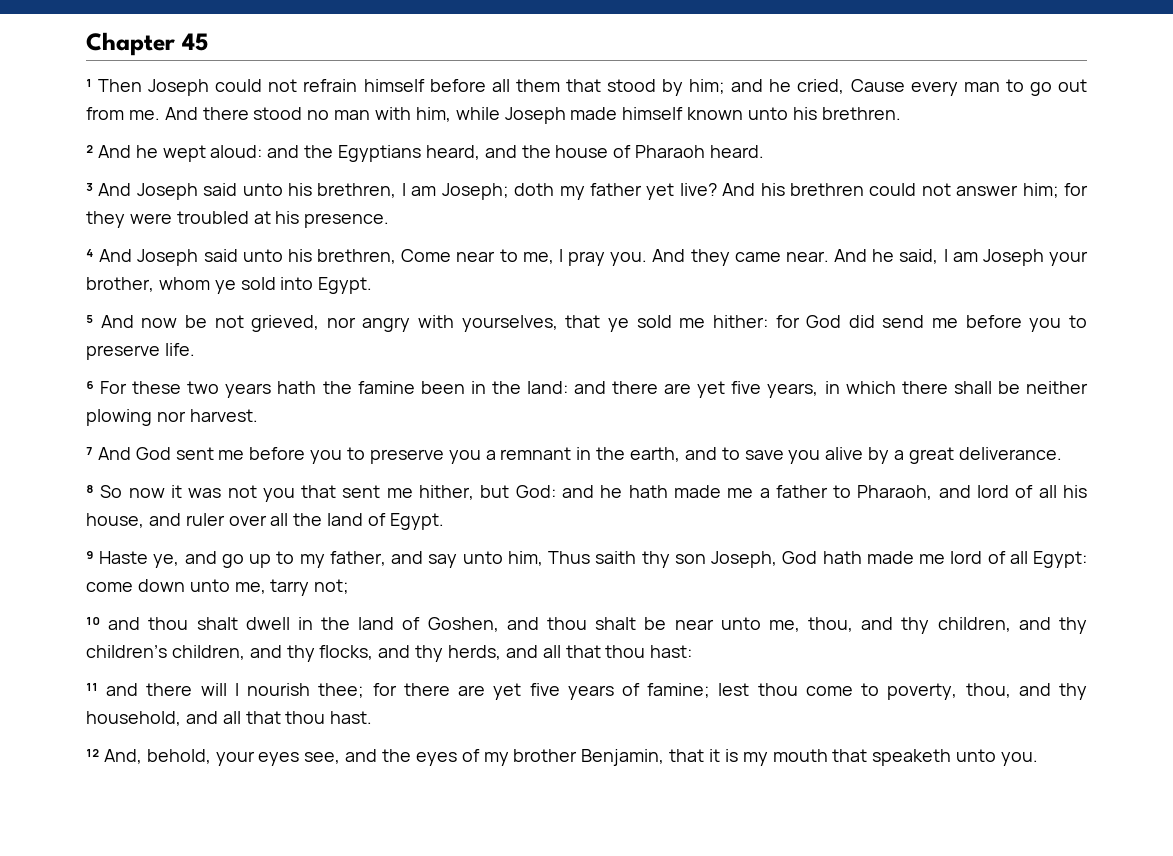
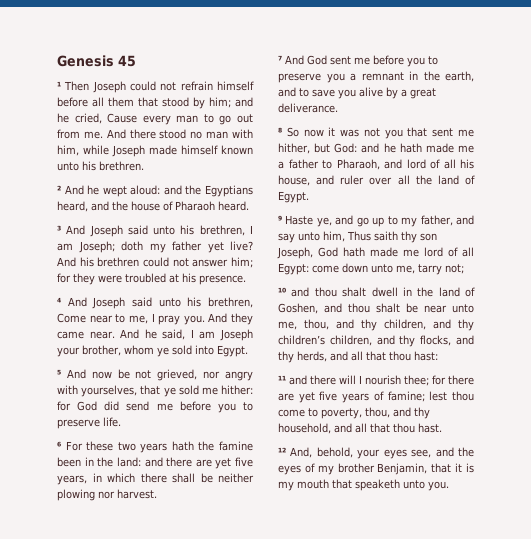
- Chapter 45
+ Genesis 45

